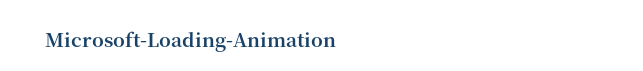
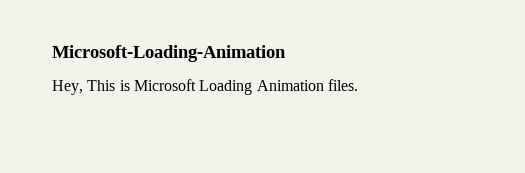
+ Hey, This is Microsoft Loading Animation files.

